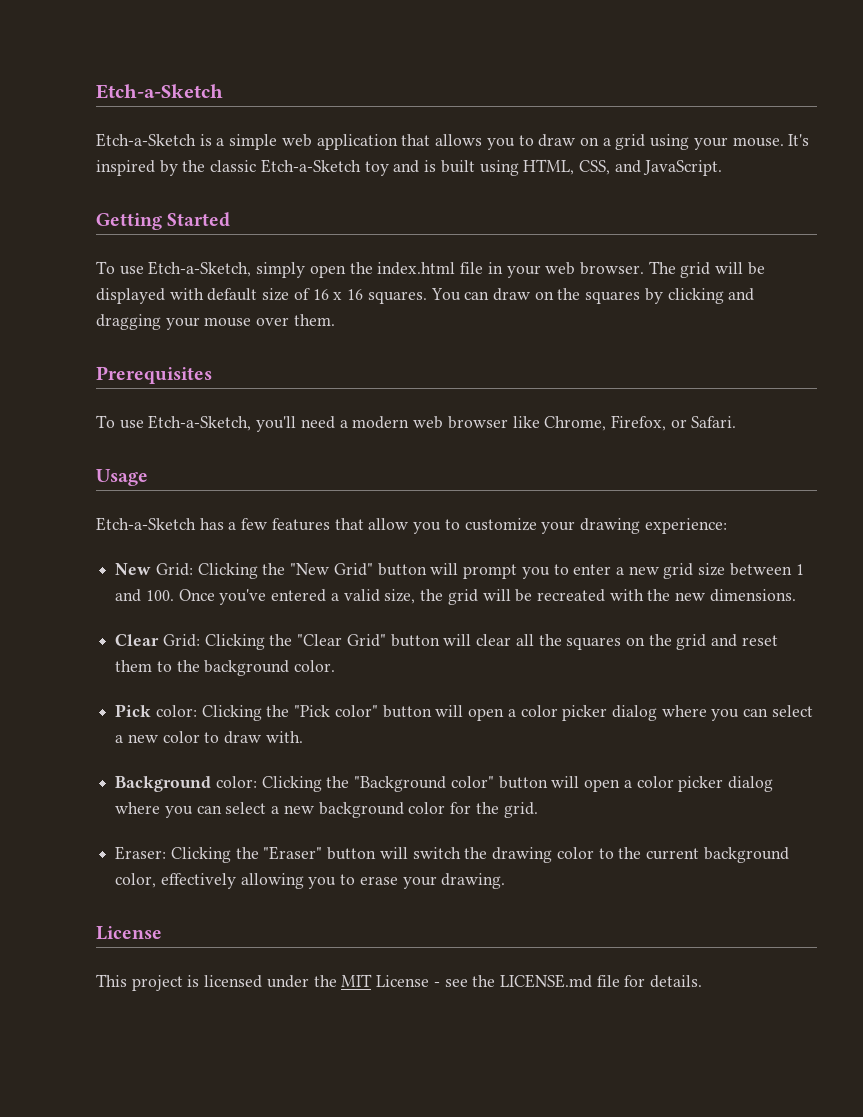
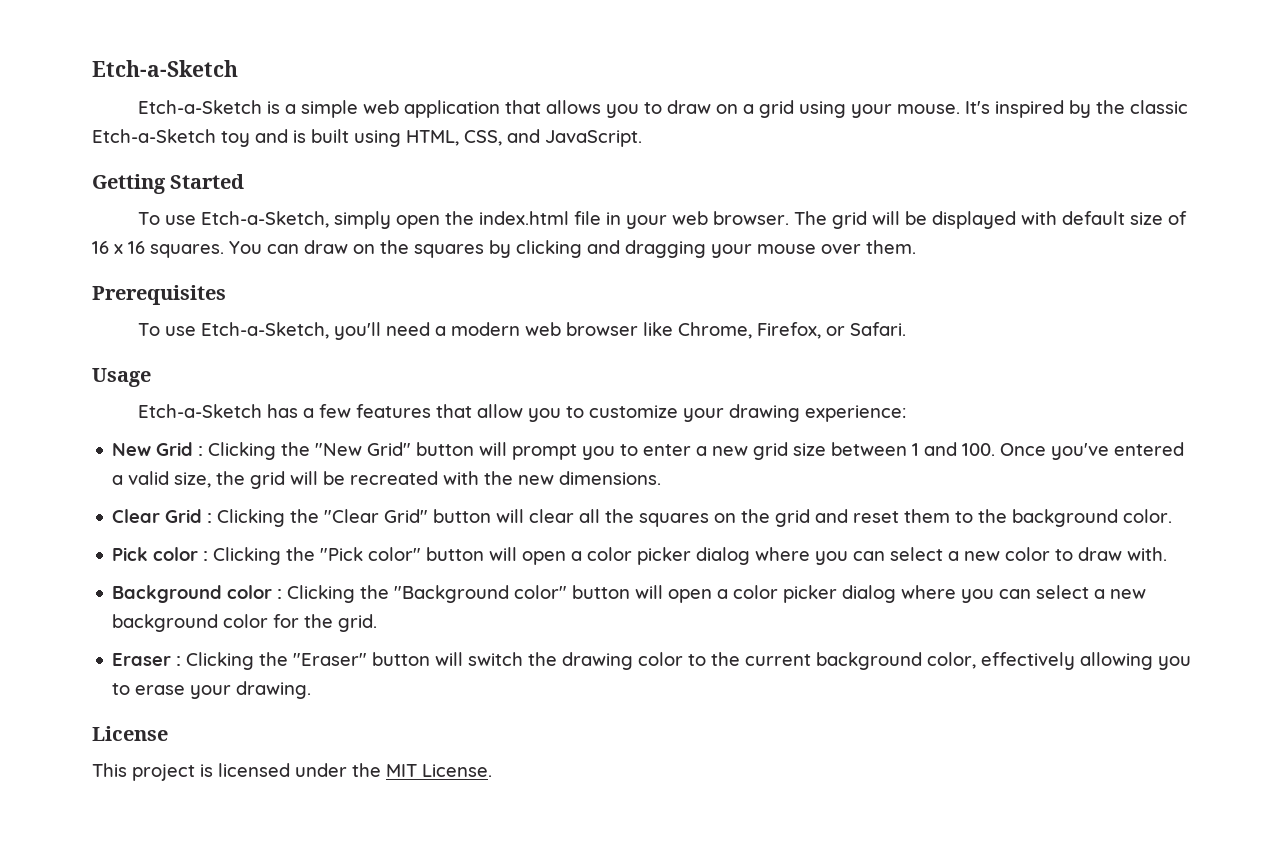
- New Grid: Clicking the "New Grid" button will prompt you to enter a new grid size between 1 and 100. Once you've entered a valid size, the grid will be recreated with the new dimensions.
+ New Grid : Clicking the "New Grid" button will prompt you to enter a new grid size between 1 and 100. Once you've entered a valid size, the grid will be recreated with the new dimensions.
- Clear Grid: Clicking the "Clear Grid" button will clear all the squares on the grid and reset them to the background color.
+ Clear Grid : Clicking the "Clear Grid" button will clear all the squares on the grid and reset them to the background color.
- Pick color: Clicking the "Pick color" button will open a color picker dialog where you can select a new color to draw with.
+ Pick color : Clicking the "Pick color" button will open a color picker dialog where you can select a new color to draw with.
- Background color: Clicking the "Background color" button will open a color picker dialog where you can select a new background color for the grid.
+ Background color : Clicking the "Background color" button will open a color picker dialog where you can select a new background color for the grid.
- Eraser: Clicking the "Eraser" button will switch the drawing color to the current background color, effectively allowing you to erase your drawing.
+ Eraser : Clicking the "Eraser" button will switch the drawing color to the current background color, effectively allowing you to erase your drawing.
- This project is licensed under the MIT License - see the LICENSE.md file for details.
+ This project is licensed under the MIT License.

